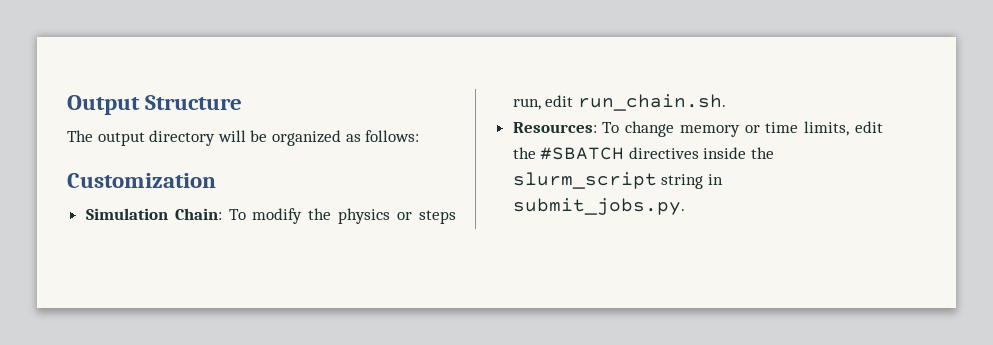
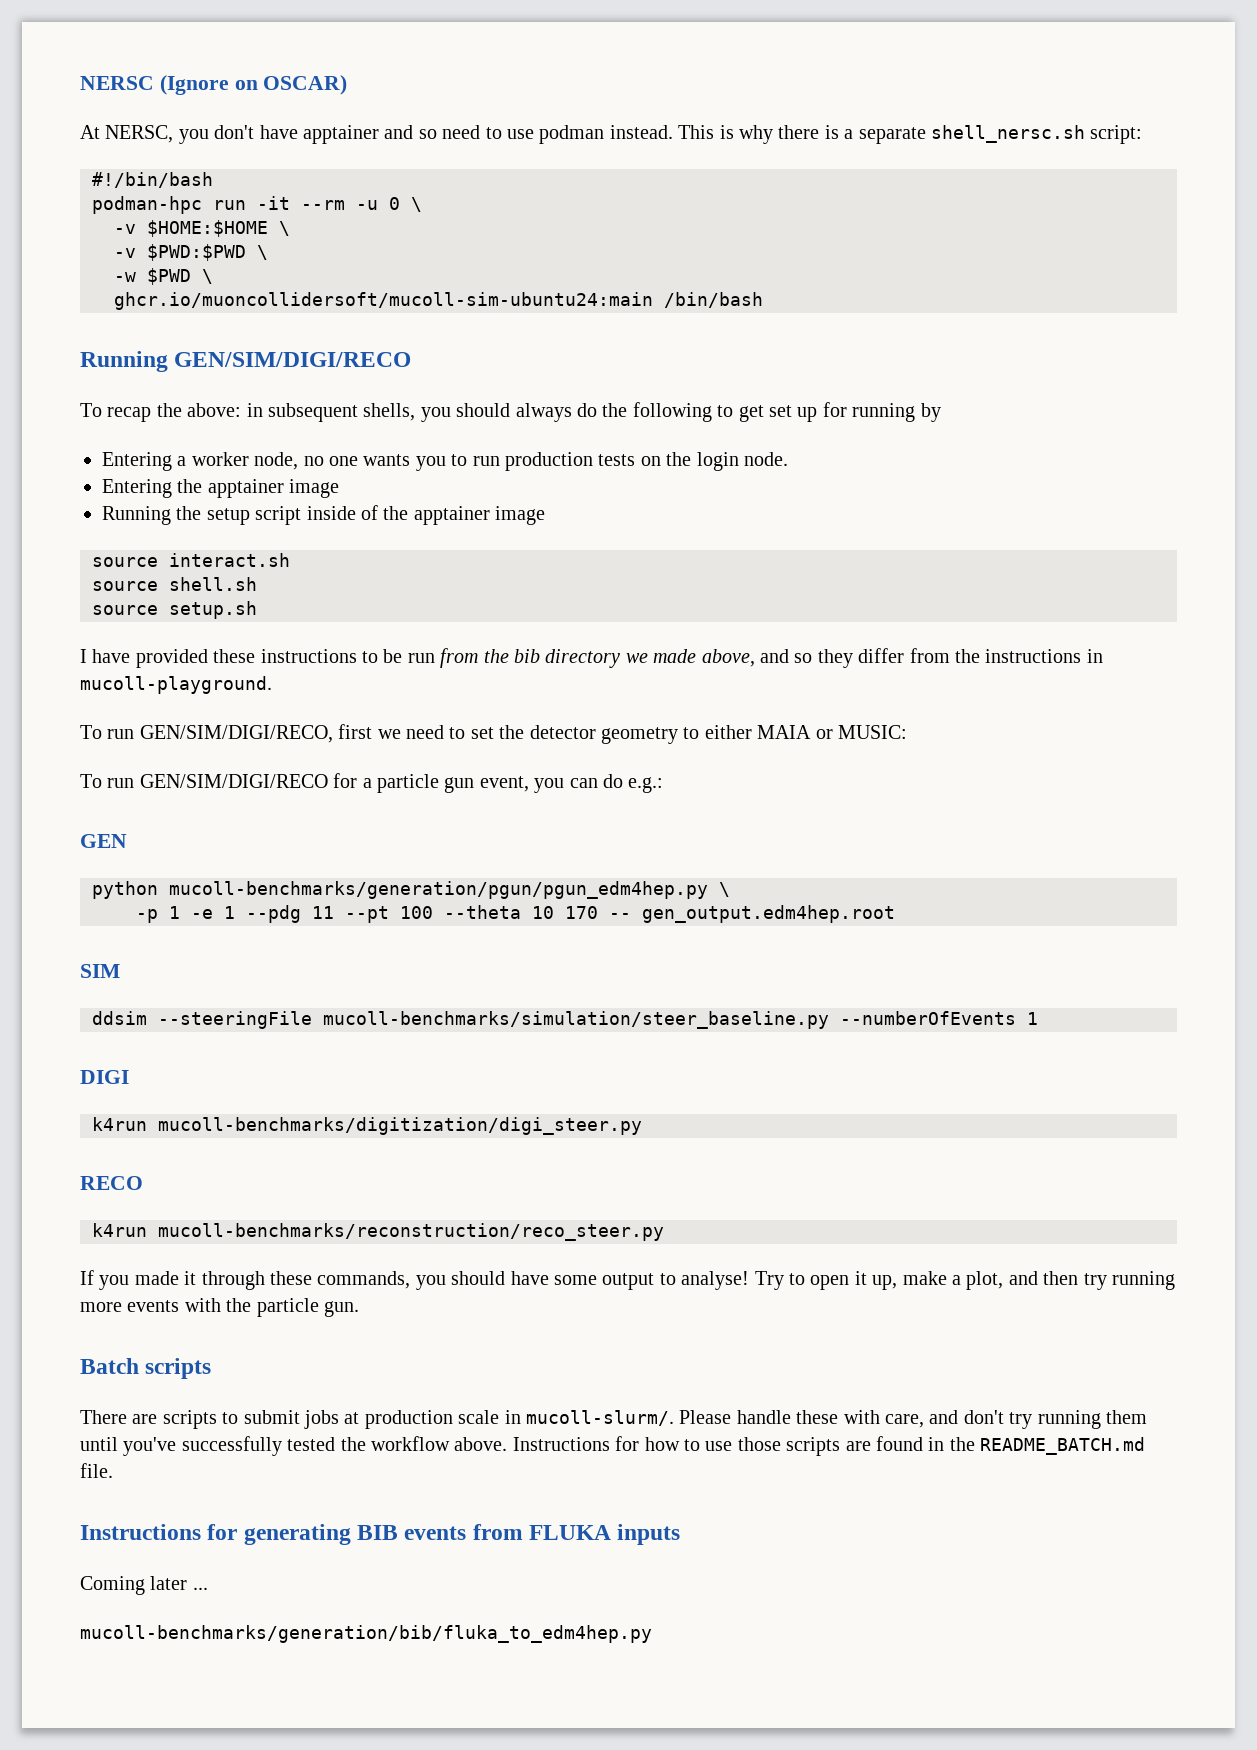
- Output Structure
- The output directory will be organized as follows:
- Customization
- Simulation Chain: To modify the physics or steps run, edit run_chain.sh.
- Resources: To change memory or time limits, edit the #SBATCH directives inside the slurm_script string in submit_jobs.py.
+ NERSC (Ignore on OSCAR)
+ At NERSC, you don't have apptainer and so need to use podman instead. This is why there is a separate shell_nersc.sh script:
+ #!/bin/bash
+ podman-hpc run -it --rm -u 0 \
+ -v $HOME:$HOME \
+ -v $PWD:$PWD \
+ -w $PWD \
+ ghcr.io/muoncollidersoft/mucoll-sim-ubuntu24:main /bin/bash
+ Running GEN/SIM/DIGI/RECO
+ To recap the above: in subsequent shells, you should always do the following to get set up for running by
+ Entering a worker node, no one wants you to run production tests on the login node.
+ Entering the apptainer image
+ Running the setup script inside of the apptainer image
+ source interact.sh
+ source shell.sh
+ source setup.sh
+ I have provided these instructions to be run from the bib directory we made above, and so they differ from the instructions in mucoll-playground.
+ To run GEN/SIM/DIGI/RECO, first we need to set the detector geometry to either MAIA or MUSIC:
+ To run GEN/SIM/DIGI/RECO for a particle gun event, you can do e.g.:
+ GEN
+ python mucoll-benchmarks/generation/pgun/pgun_edm4hep.py \
+ -p 1 -e 1 --pdg 11 --pt 100 --theta 10 170 -- gen_output.edm4hep.root
+ SIM
+ ddsim --steeringFile mucoll-benchmarks/simulation/steer_baseline.py --numberOfEvents 1
+ DIGI
+ k4run mucoll-benchmarks/digitization/digi_steer.py
+ RECO
+ k4run mucoll-benchmarks/reconstruction/reco_steer.py
+ If you made it through these commands, you should have some output to analyse! Try to open it up, make a plot, and then try running more events with the particle gun.
+ Batch scripts
+ There are scripts to submit jobs at production scale in mucoll-slurm/. Please handle these with care, and don't try running them until you've successfully tested the workflow above. Instructions for how to use those scripts are found in the README_BATCH.md file.
+ Instructions for generating BIB events from FLUKA inputs
+ Coming later ...
+ mucoll-benchmarks/generation/bib/fluka_to_edm4hep.py

